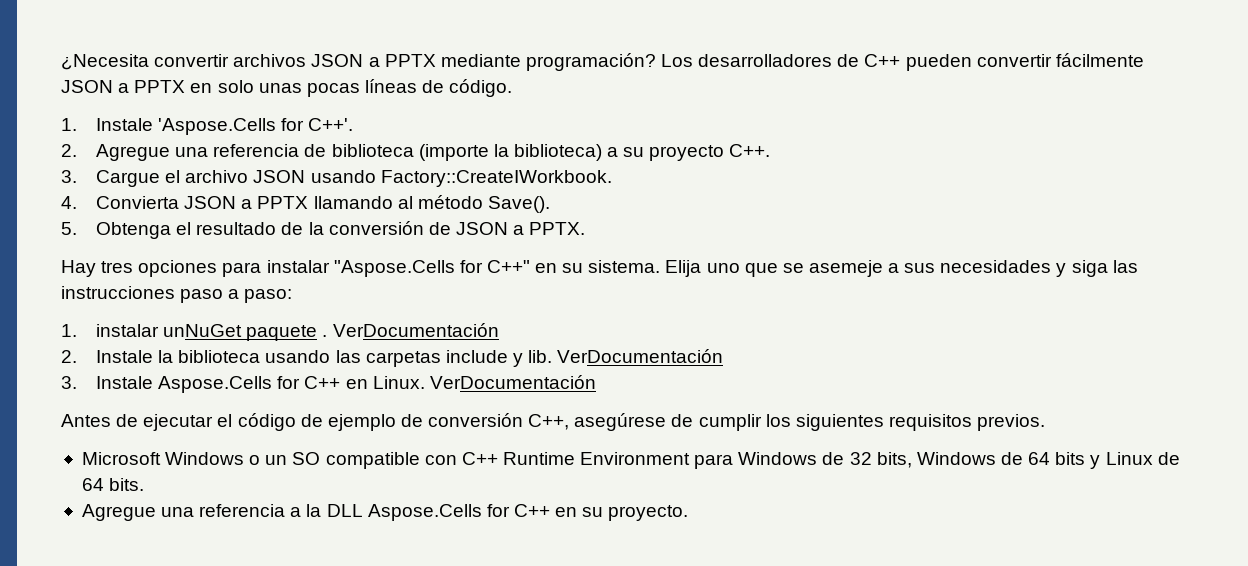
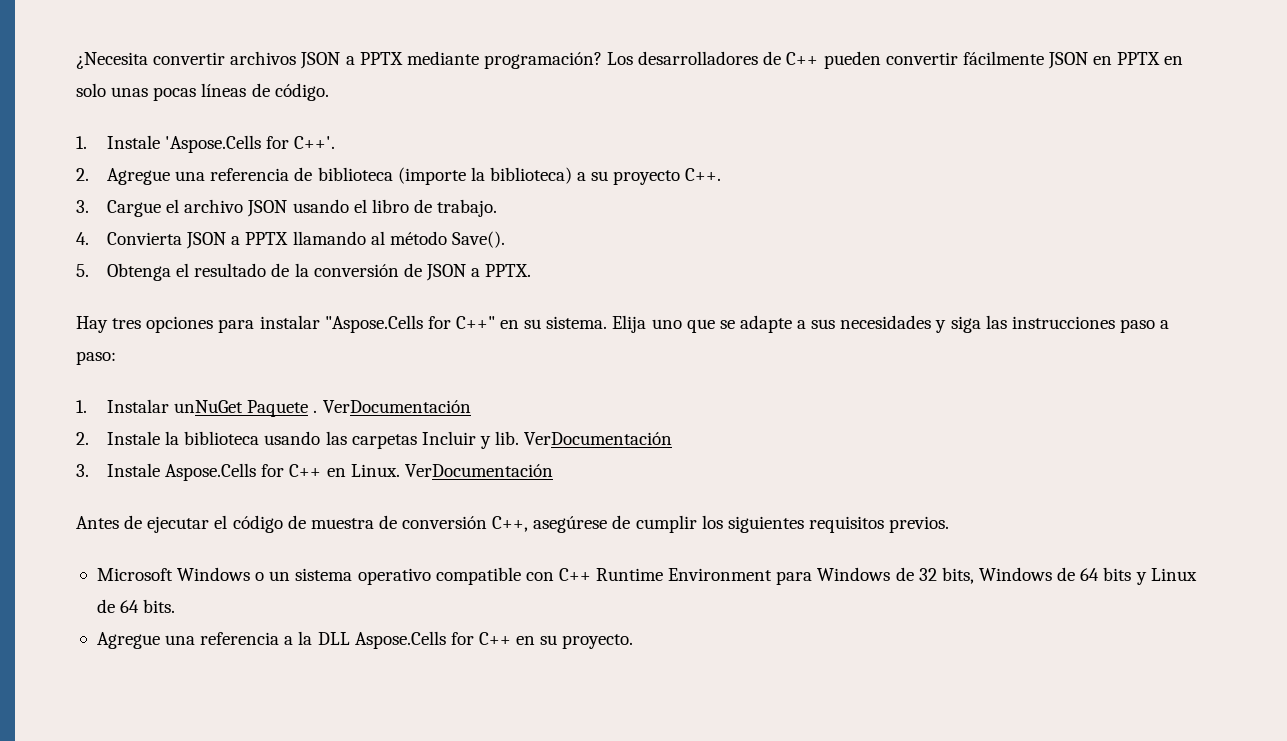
- Los desarrolladores de C++ pueden convertir fácilmente JSON a PPTX en solo unas pocas líneas de código.
+ Los desarrolladores de C++ pueden convertir fácilmente JSON en PPTX en solo unas pocas líneas de código.
- 3. Cargue el archivo JSON usando Factory::CreateIWorkbook.
+ 3. Cargue el archivo JSON usando el libro de trabajo.
- Elija uno que se asemeje a sus necesidades y siga las instrucciones paso a paso:
+ Elija uno que se adapte a sus necesidades y siga las instrucciones paso a paso:
- 1. instalar unNuGet paquete .
+ 1. Instalar unNuGet Paquete .
- 2. Instale la biblioteca usando las carpetas include y lib.
+ 2. Instale la biblioteca usando las carpetas Incluir y lib.
- Antes de ejecutar el código de ejemplo de conversión C++, asegúrese de cumplir los siguientes requisitos previos.
+ Antes de ejecutar el código de muestra de conversión C++, asegúrese de cumplir los siguientes requisitos previos.
- Microsoft Windows o un SO compatible con C++ Runtime Environment para Windows de 32 bits, Windows de 64 bits y Linux de 64 bits.
+ Microsoft Windows o un sistema operativo compatible con C++ Runtime Environment para Windows de 32 bits, Windows de 64 bits y Linux de 64 bits.

